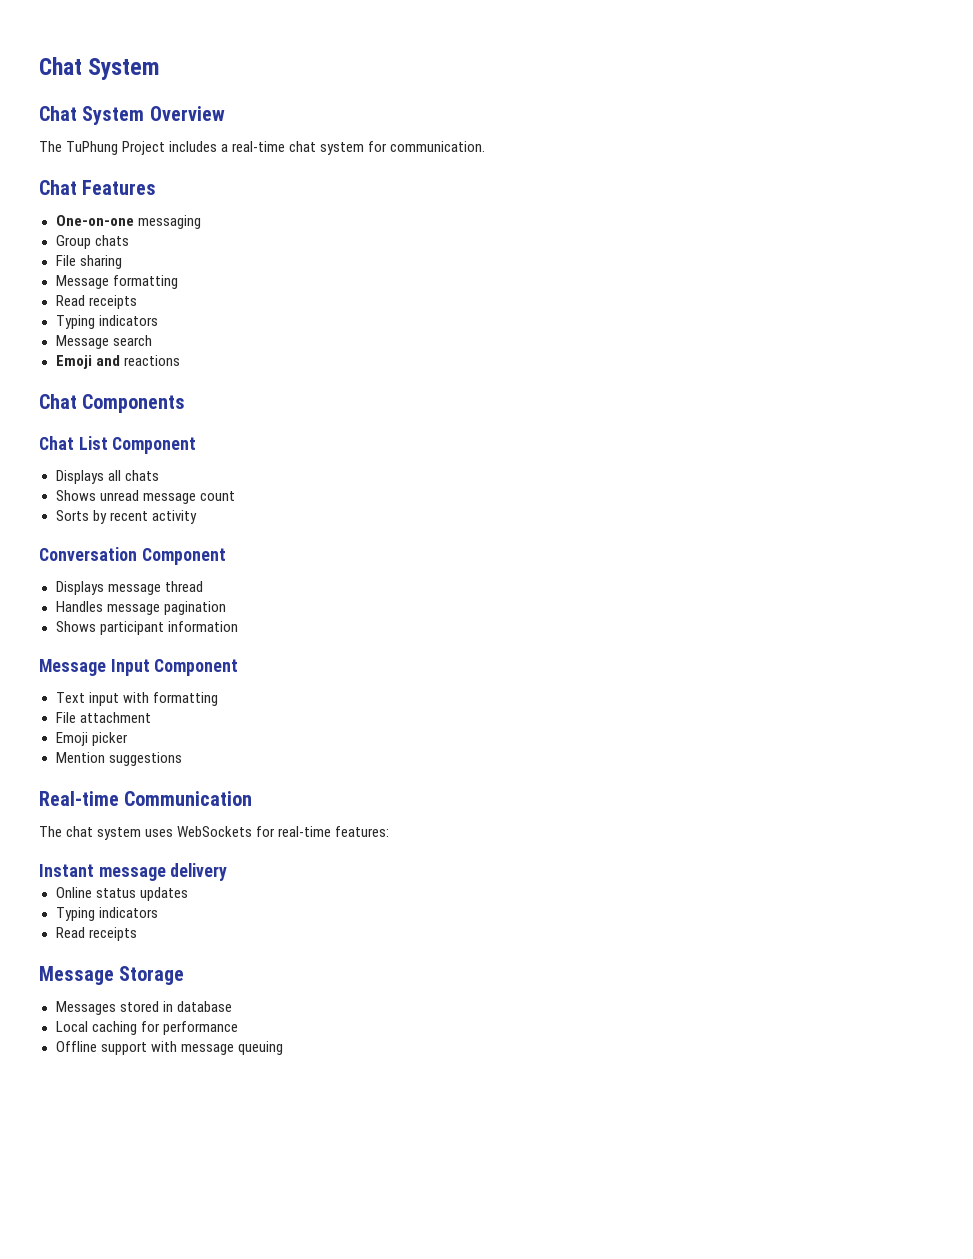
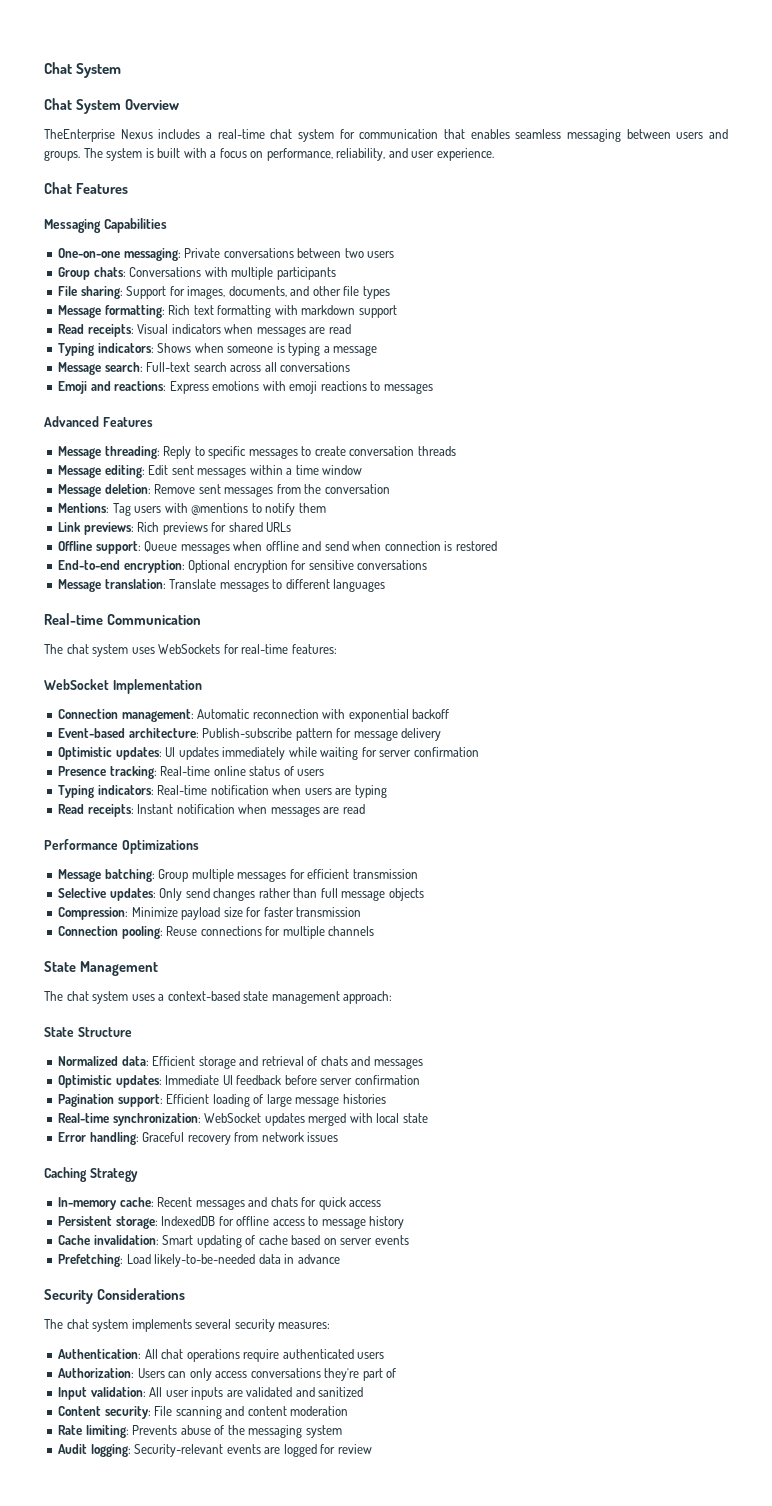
- The TuPhung Project includes a real-time chat system for communication.
+ TheEnterprise Nexus includes a real-time chat system for communication that enables seamless messaging between users and groups. The system is built with a focus on performance, reliability, and user experience.
+ Messaging Capabilities
- One-on-one messaging
- Group chats
- File sharing
- Message formatting
- Read receipts
- Typing indicators
- Message search
+ One-on-one messaging: Private conversations between two users
+ Group chats: Conversations with multiple participants
+ File sharing: Support for images, documents, and other file types
+ Message formatting: Rich text formatting with markdown support
+ Read receipts: Visual indicators when messages are read
+ Typing indicators: Shows when someone is typing a message
+ Message search: Full-text search across all conversations
- Emoji and reactions
- Chat Components
- Chat List Component
- Displays all chats
- Shows unread message count
- Sorts by recent activity
- Conversation Component
- Displays message thread
- Handles message pagination
- Shows participant information
- Message Input Component
- Text input with formatting
- File attachment
- Emoji picker
- Mention suggestions
+ Emoji and reactions: Express emotions with emoji reactions to messages
+ Advanced Features
+ Message threading: Reply to specific messages to create conversation threads
+ Message editing: Edit sent messages within a time window
+ Message deletion: Remove sent messages from the conversation
+ Mentions: Tag users with @mentions to notify them
+ Link previews: Rich previews for shared URLs
+ Offline support: Queue messages when offline and send when connection is restored
+ End-to-end encryption: Optional encryption for sensitive conversations
+ Message translation: Translate messages to different languages
- Instant message delivery
- Online status updates
- Typing indicators
- Read receipts
- Message Storage
- Messages stored in database
- Local caching for performance
- Offline support with message queuing
+ WebSocket Implementation
+ Connection management: Automatic reconnection with exponential backoff
+ Event-based architecture: Publish-subscribe pattern for message delivery
+ Optimistic updates: UI updates immediately while waiting for server confirmation
+ Presence tracking: Real-time online status of users
+ Typing indicators: Real-time notification when users are typing
+ Read receipts: Instant notification when messages are read
+ Performance Optimizations
+ Message batching: Group multiple messages for efficient transmission
+ Selective updates: Only send changes rather than full message objects
+ Compression: Minimize payload size for faster transmission
+ Connection pooling: Reuse connections for multiple channels
+ State Management
+ The chat system uses a context-based state management approach:
+ State Structure
+ Normalized data: Efficient storage and retrieval of chats and messages
+ Optimistic updates: Immediate UI feedback before server confirmation
+ Pagination support: Efficient loading of large message histories
+ Real-time synchronization: WebSocket updates merged with local state
+ Error handling: Graceful recovery from network issues
+ Caching Strategy
+ In-memory cache: Recent messages and chats for quick access
+ Persistent storage: IndexedDB for offline access to message history
+ Cache invalidation: Smart updating of cache based on server events
+ Prefetching: Load likely-to-be-needed data in advance
+ Security Considerations
+ The chat system implements several security measures:
+ Authentication: All chat operations require authenticated users
+ Authorization: Users can only access conversations they're part of
+ Input validation: All user inputs are validated and sanitized
+ Content security: File scanning and content moderation
+ Rate limiting: Prevents abuse of the messaging system
+ Audit logging: Security-relevant events are logged for review

